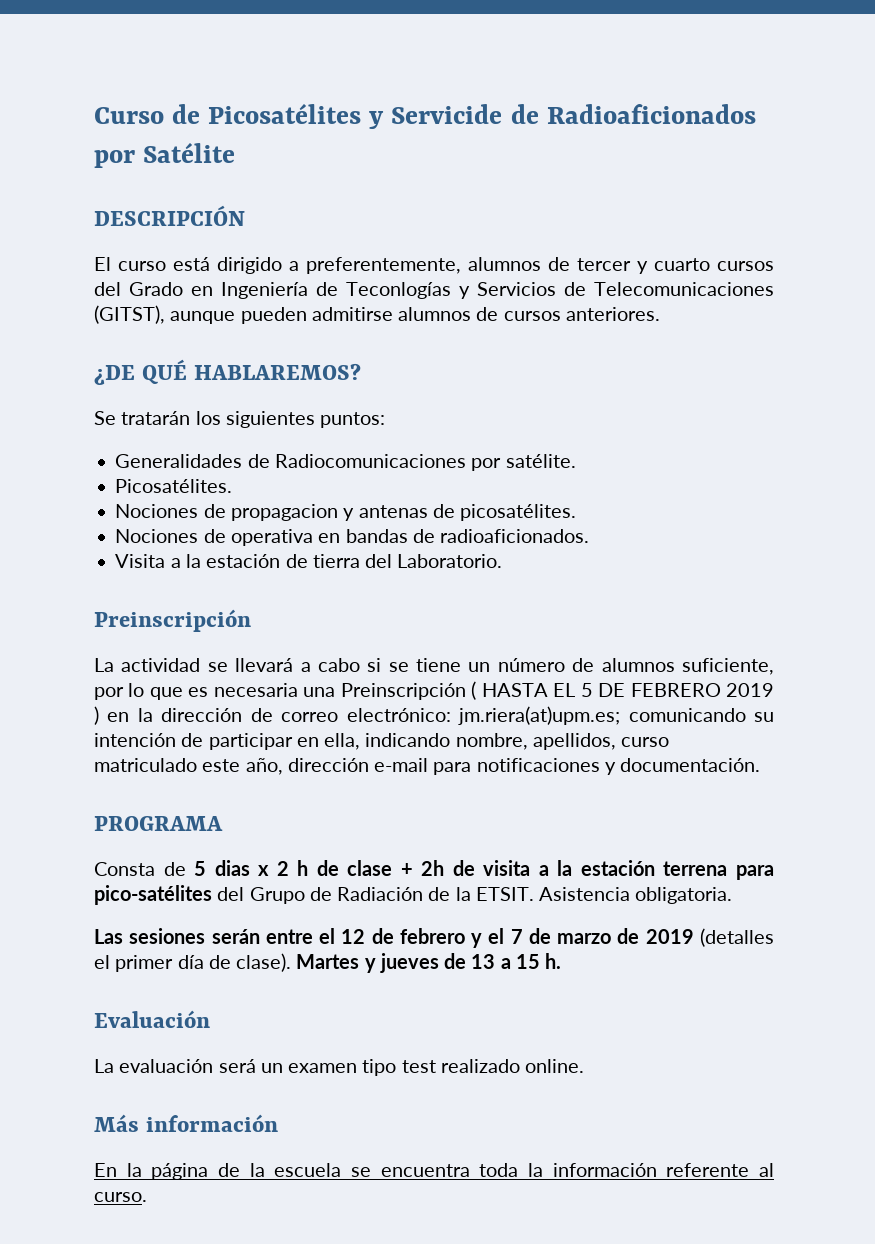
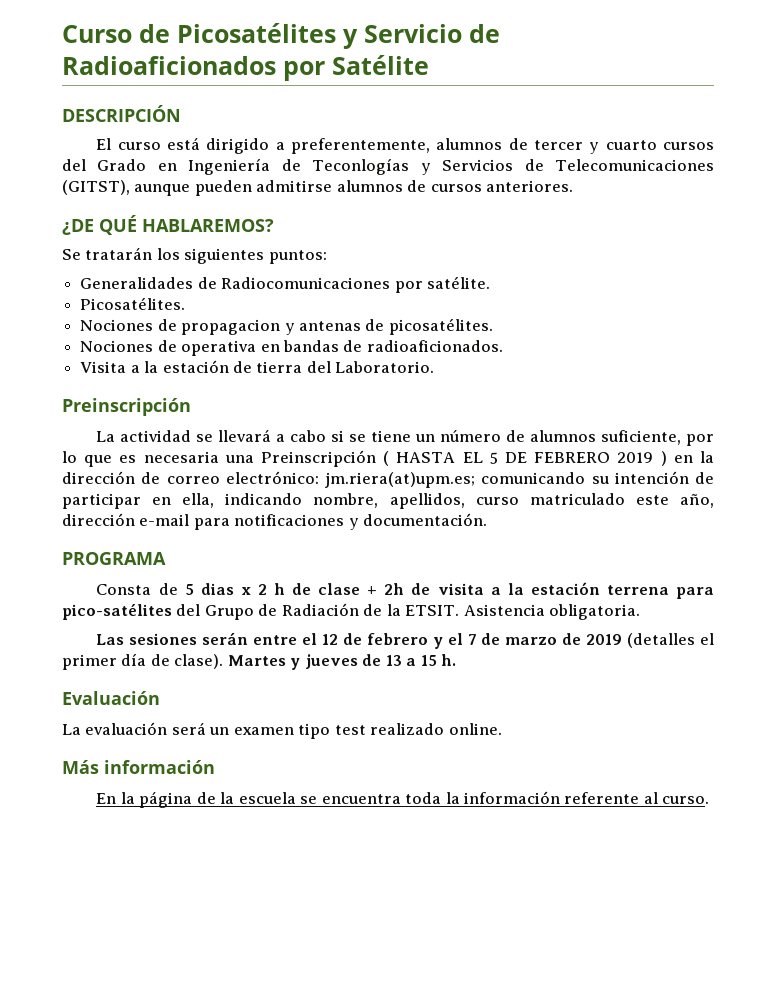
- Curso de Picosatélites y Servicide de Radioaficionados por Satélite
+ Curso de Picosatélites y Servicio de Radioaficionados por Satélite

